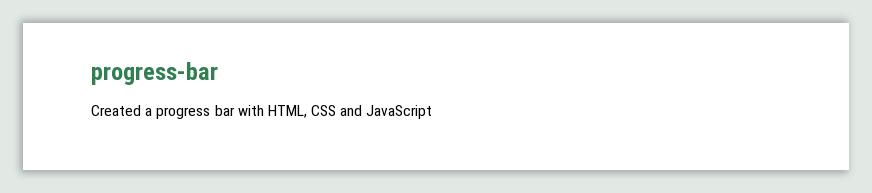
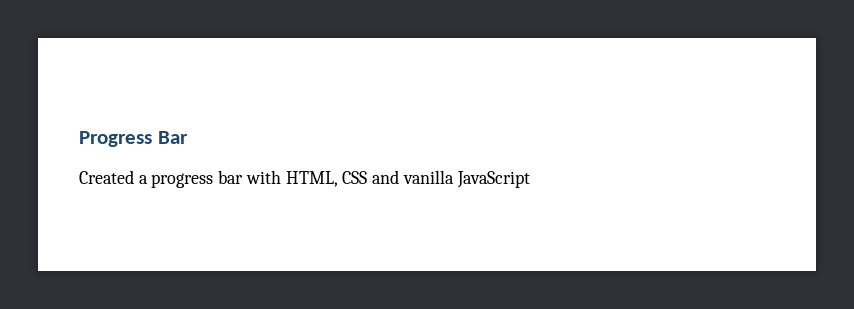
- progress-bar
+ Progress Bar
- Created a progress bar with HTML, CSS and JavaScript
+ Created a progress bar with HTML, CSS and vanilla JavaScript

